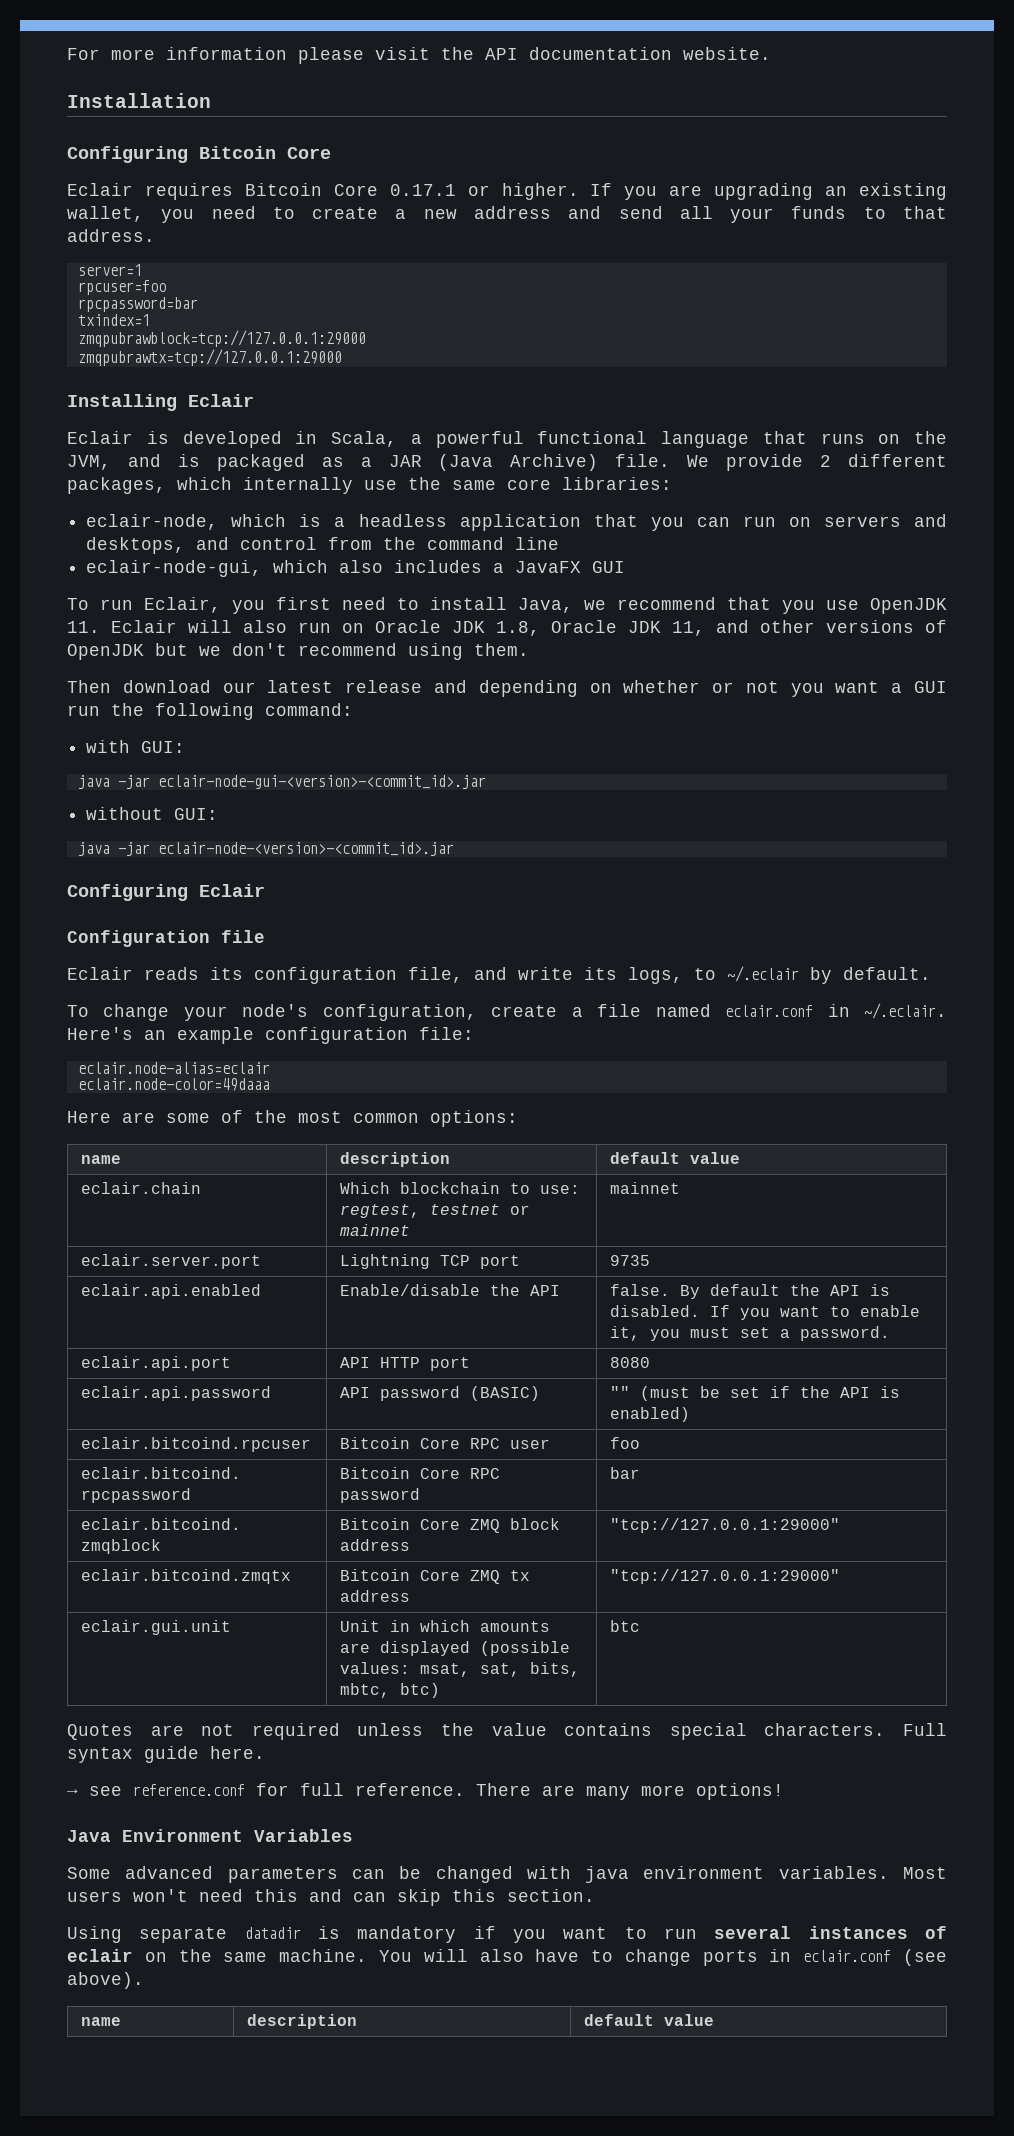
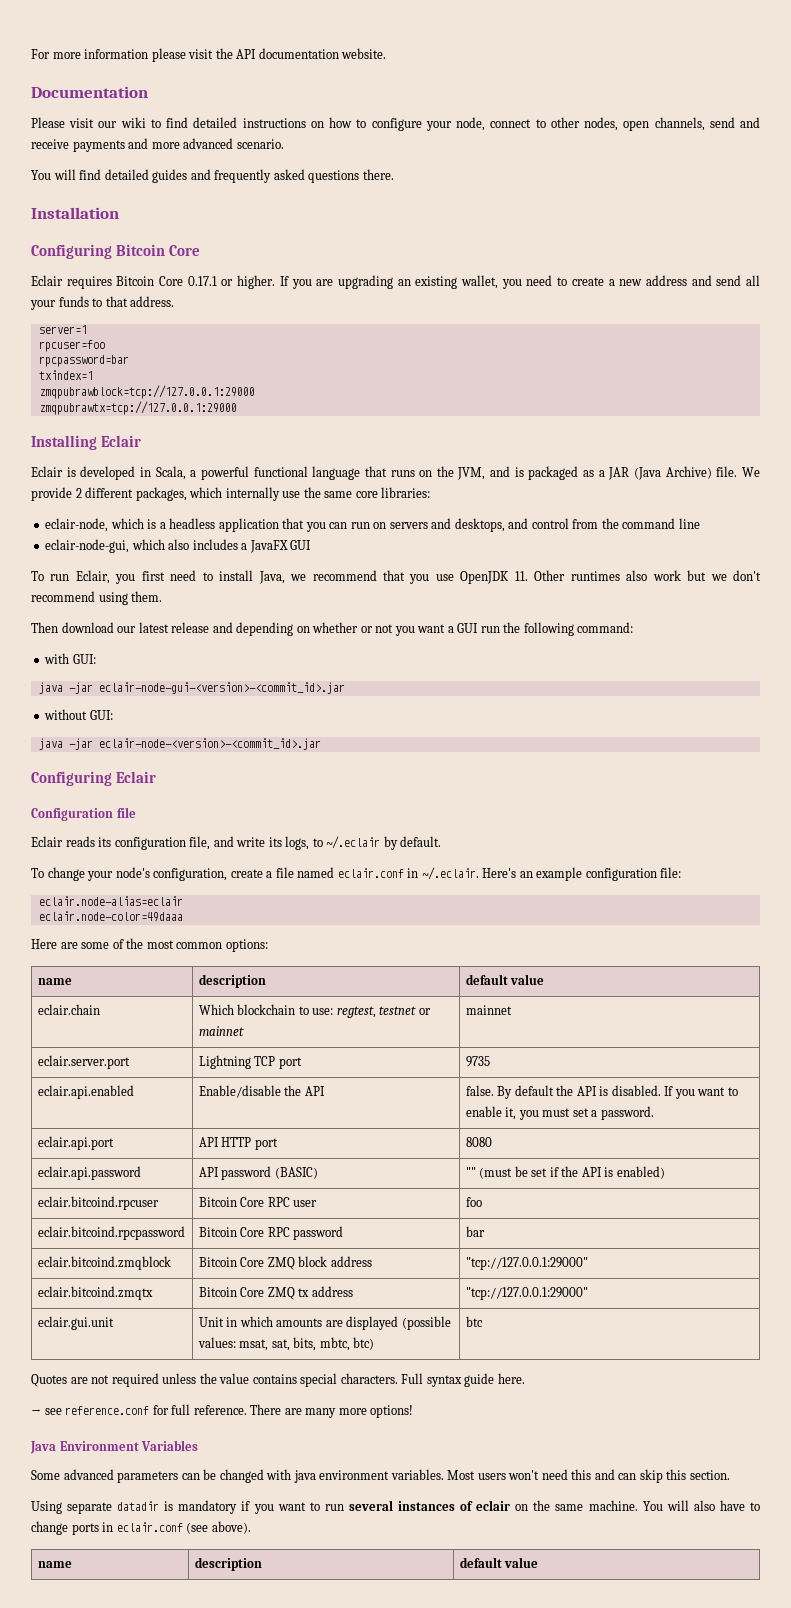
+ Documentation
+ Please visit our wiki to find detailed instructions on how to configure your node, connect to other nodes, open channels, send and receive payments and more advanced scenario.
+ You will find detailed guides and frequently asked questions there.
- To run Eclair, you first need to install Java, we recommend that you use OpenJDK 11. Eclair will also run on Oracle JDK 1.8, Oracle JDK 11, and other versions of OpenJDK but we don't recommend using them.
+ To run Eclair, you first need to install Java, we recommend that you use OpenJDK 11. Other runtimes also work but we don't recommend using them.

